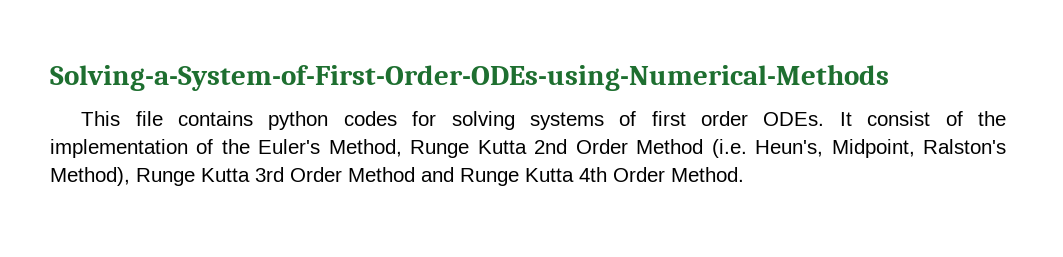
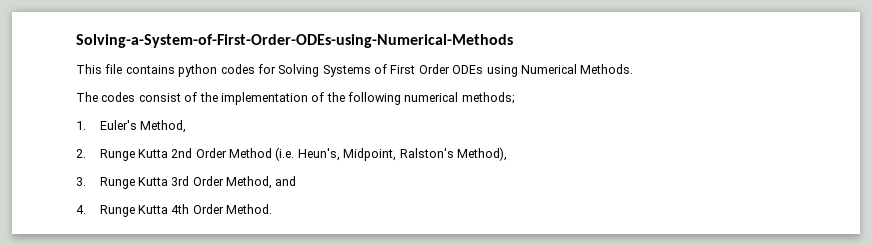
- This file contains python codes for solving systems of first order ODEs. It consist of the implementation of the Euler's Method, Runge Kutta 2nd Order Method (i.e. Heun's, Midpoint, Ralston's Method), Runge Kutta 3rd Order Method and Runge Kutta 4th Order Method.
+ This file contains python codes for Solving Systems of First Order ODEs using Numerical Methods.
+ The codes consist of the implementation of the following numerical methods;
+ 1. Euler's Method,
+ 2. Runge Kutta 2nd Order Method (i.e. Heun's, Midpoint, Ralston's Method),
+ 3. Runge Kutta 3rd Order Method, and
+ 4. Runge Kutta 4th Order Method.

